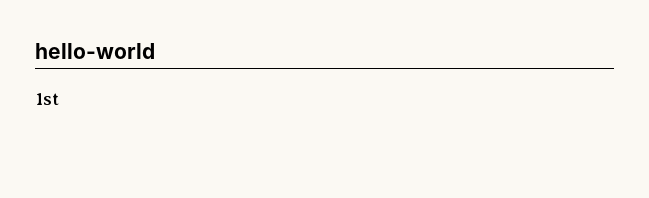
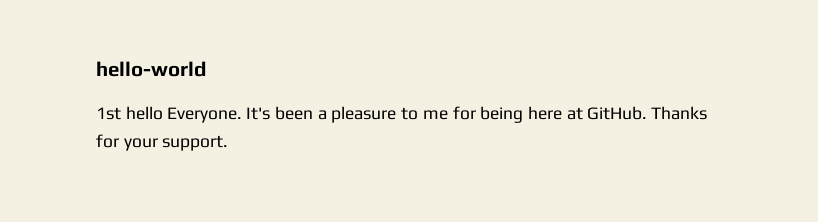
- 1st
+ 1st hello Everyone. It's been a pleasure to me for being here at GitHub. Thanks for your support.

